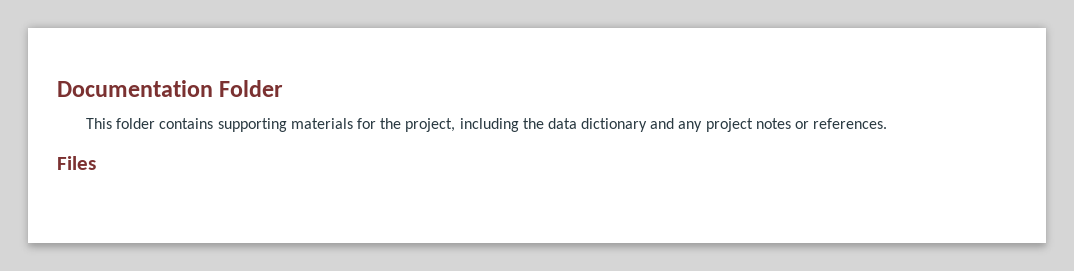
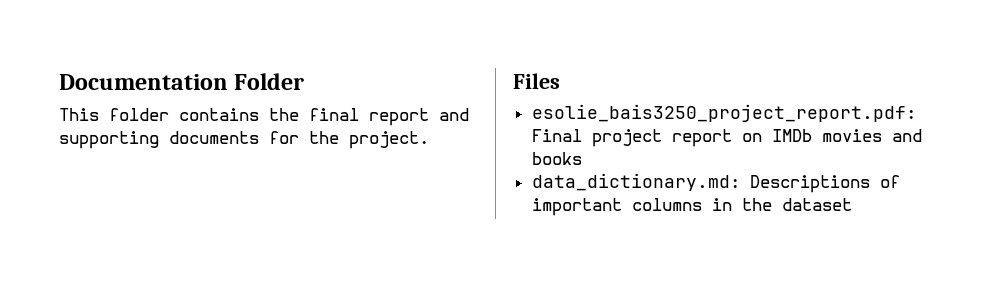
- This folder contains supporting materials for the project, including the data dictionary and any project notes or references.
+ This folder contains the final report and supporting documents for the project.
  Files
+ esolie_bais3250_project_report.pdf: Final project report on IMDb movies and books
+ data_dictionary.md: Descriptions of important columns in the dataset

